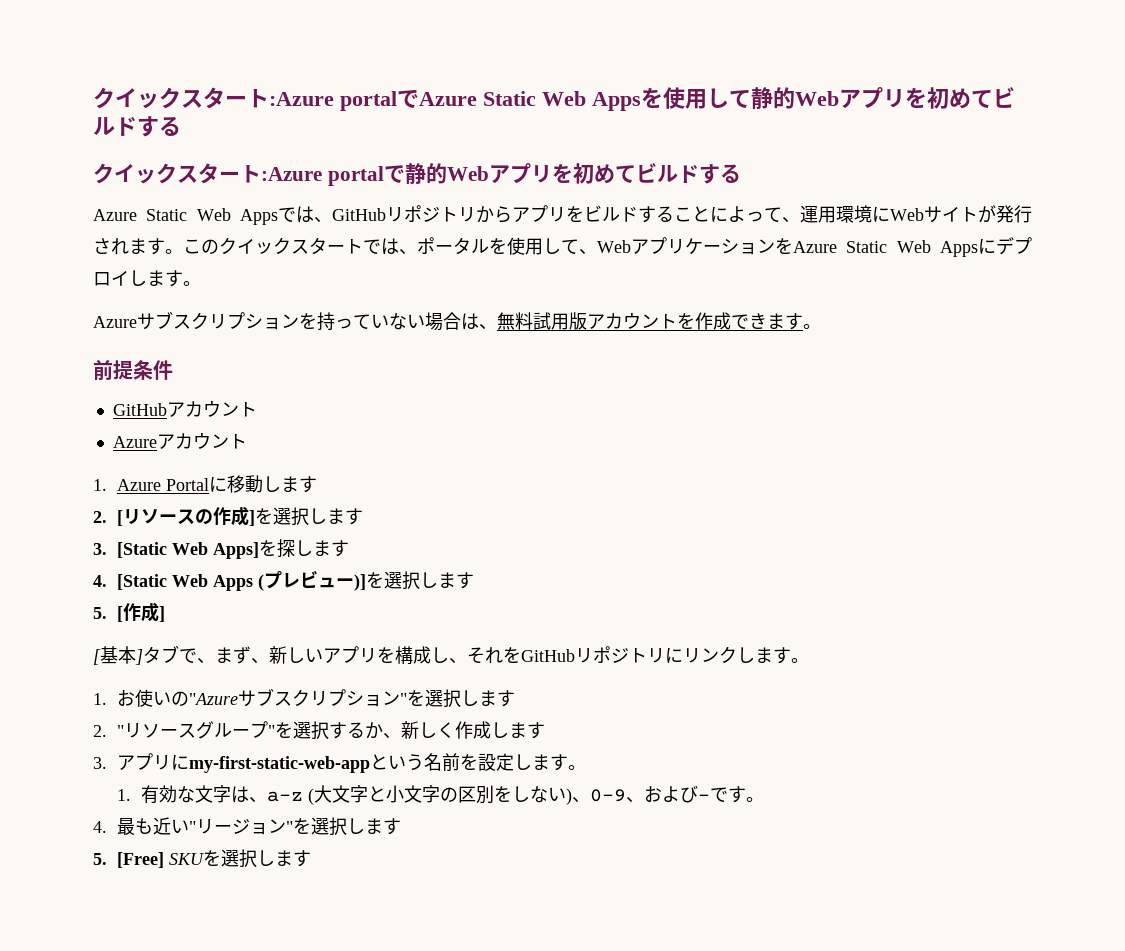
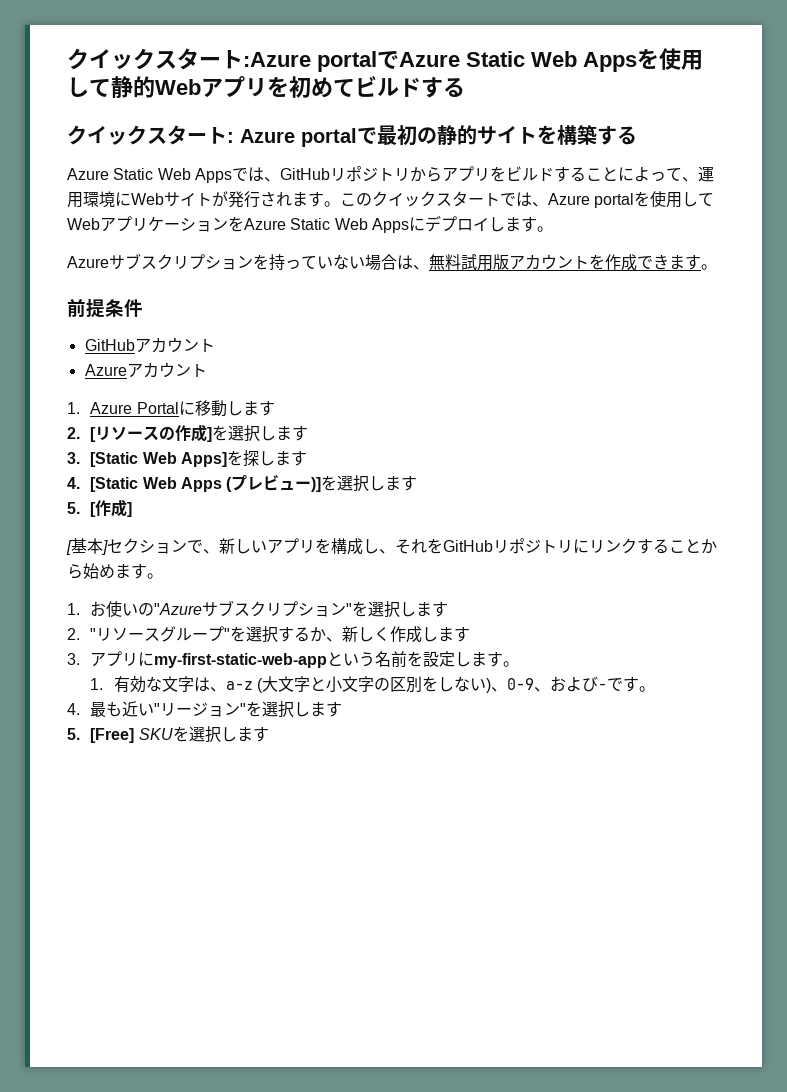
- クイックスタート:Azure portalで静的Webアプリを初めてビルドする
+ クイックスタート: Azure portalで最初の静的サイトを構築する
- このクイックスタートでは、ポータルを使用して、WebアプリケーションをAzure Static Web Appsにデプロイします。
+ このクイックスタートでは、Azure portalを使用してWebアプリケーションをAzure Static Web Appsにデプロイします。
- [基本]タブで、まず、新しいアプリを構成し、それをGitHubリポジトリにリンクします。
+ [基本]セクションで、新しいアプリを構成し、それをGitHubリポジトリにリンクすることから始めます。

